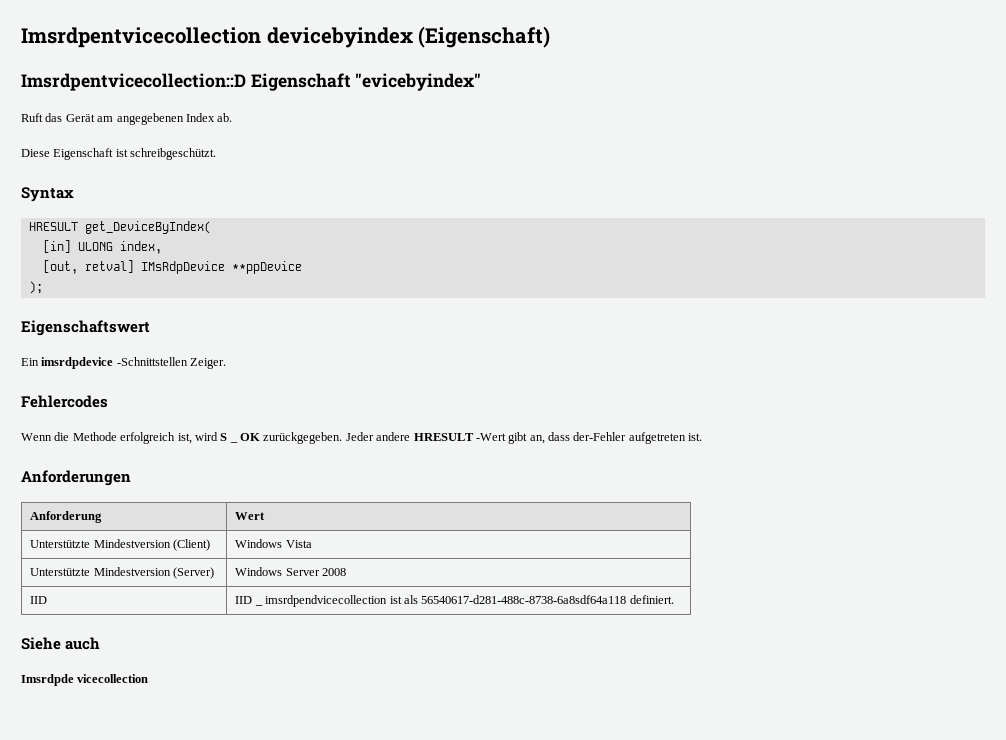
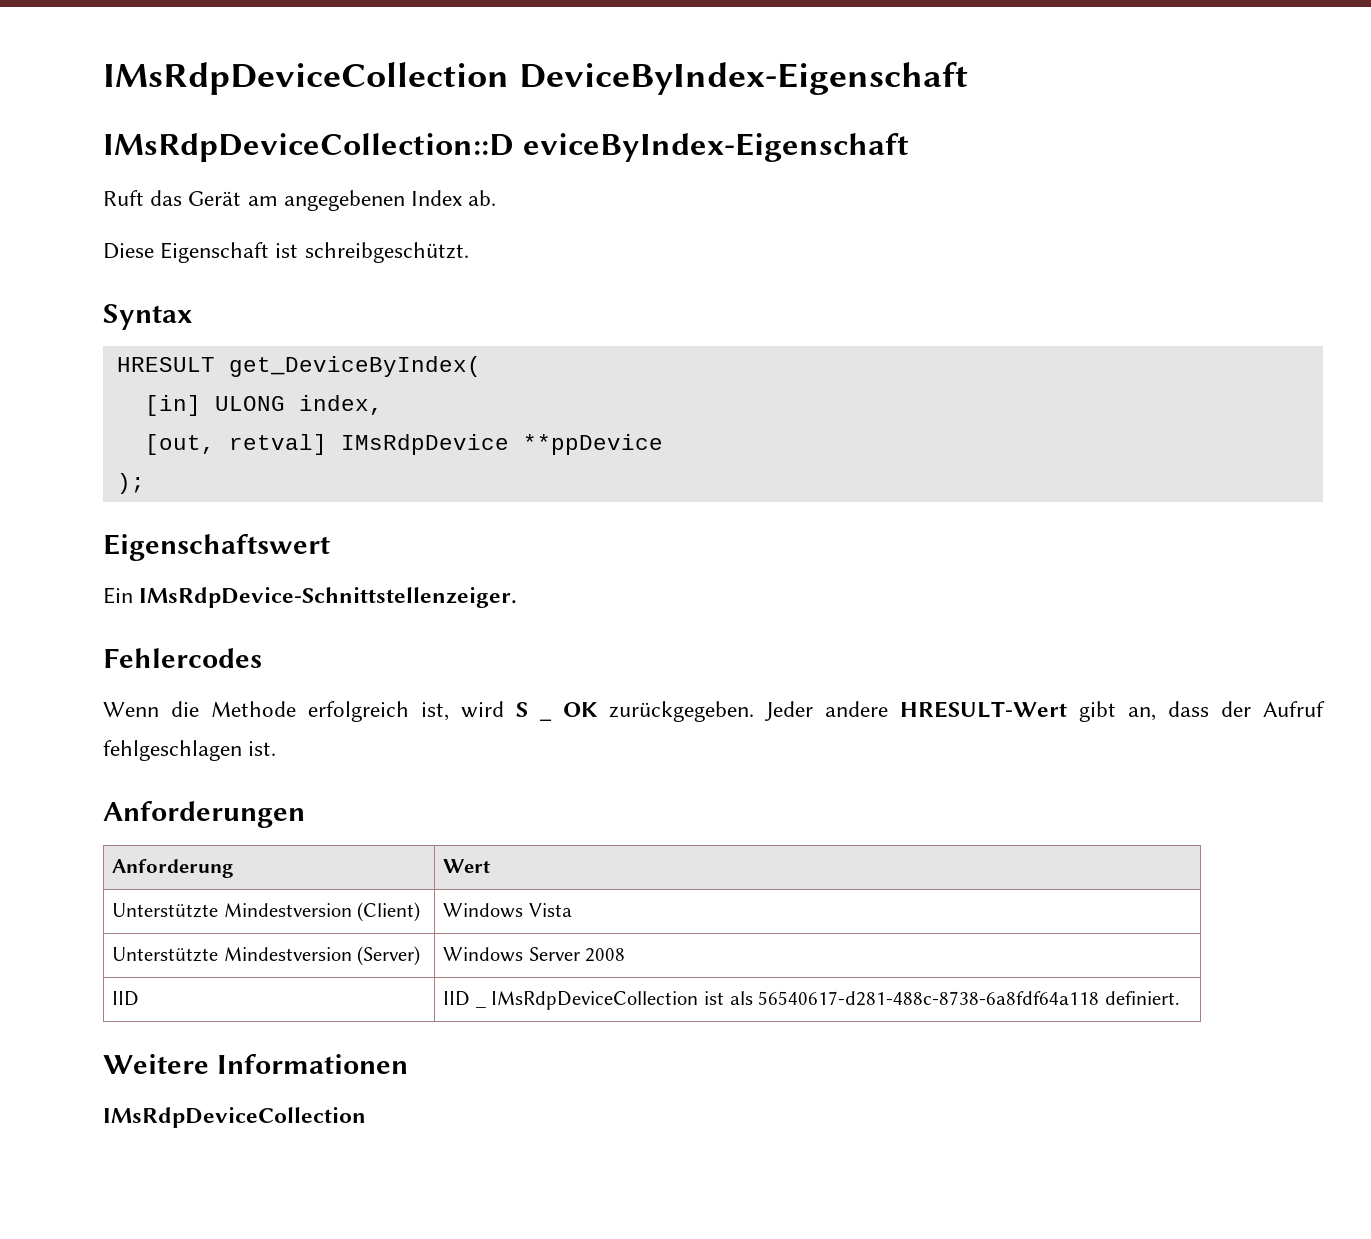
- Imsrdpentvicecollection devicebyindex (Eigenschaft)
- Imsrdpentvicecollection::D Eigenschaft "evicebyindex"
+ IMsRdpDeviceCollection DeviceByIndex-Eigenschaft
+ IMsRdpDeviceCollection::D eviceByIndex-Eigenschaft
- Ein imsrdpdevice -Schnittstellen Zeiger.
+ Ein IMsRdpDevice-Schnittstellenzeiger.
- Jeder andere HRESULT -Wert gibt an, dass der-Fehler aufgetreten ist.
+ Jeder andere HRESULT-Wert gibt an, dass der Aufruf fehlgeschlagen ist.
- IID | IID _ imsrdpendvicecollection ist als 56540617-d281-488c-8738-6a8sdf64a118 definiert.
+ IID | IID _ IMsRdpDeviceCollection ist als 56540617-d281-488c-8738-6a8fdf64a118 definiert.
- Siehe auch
- Imsrdpde vicecollection
+ Weitere Informationen
+ IMsRdpDeviceCollection

